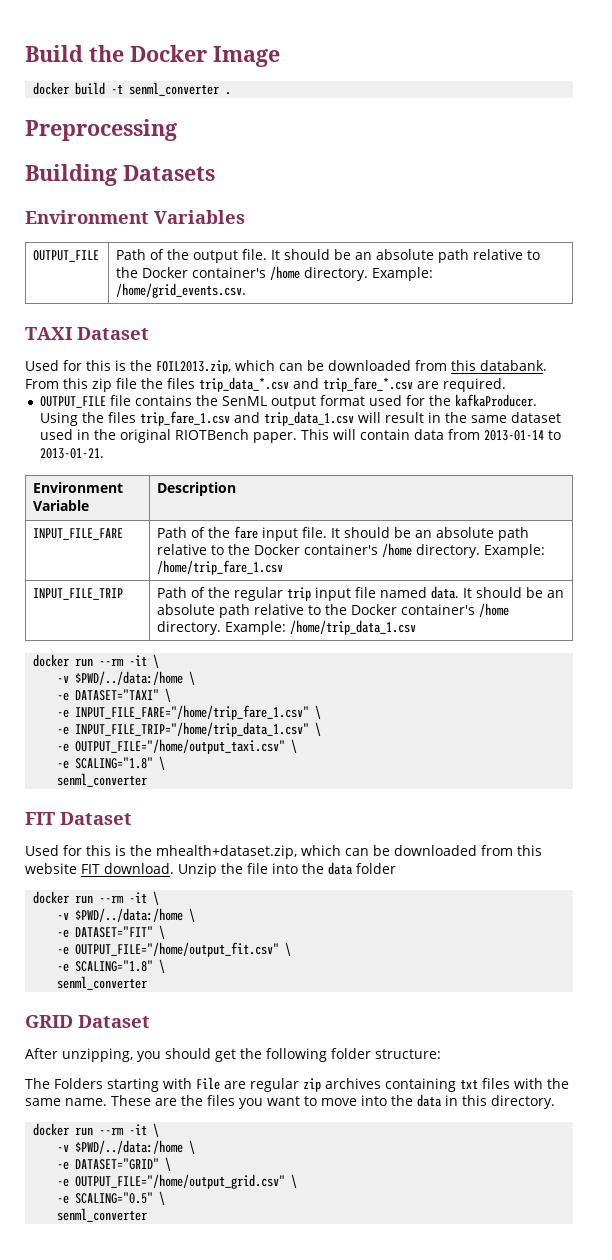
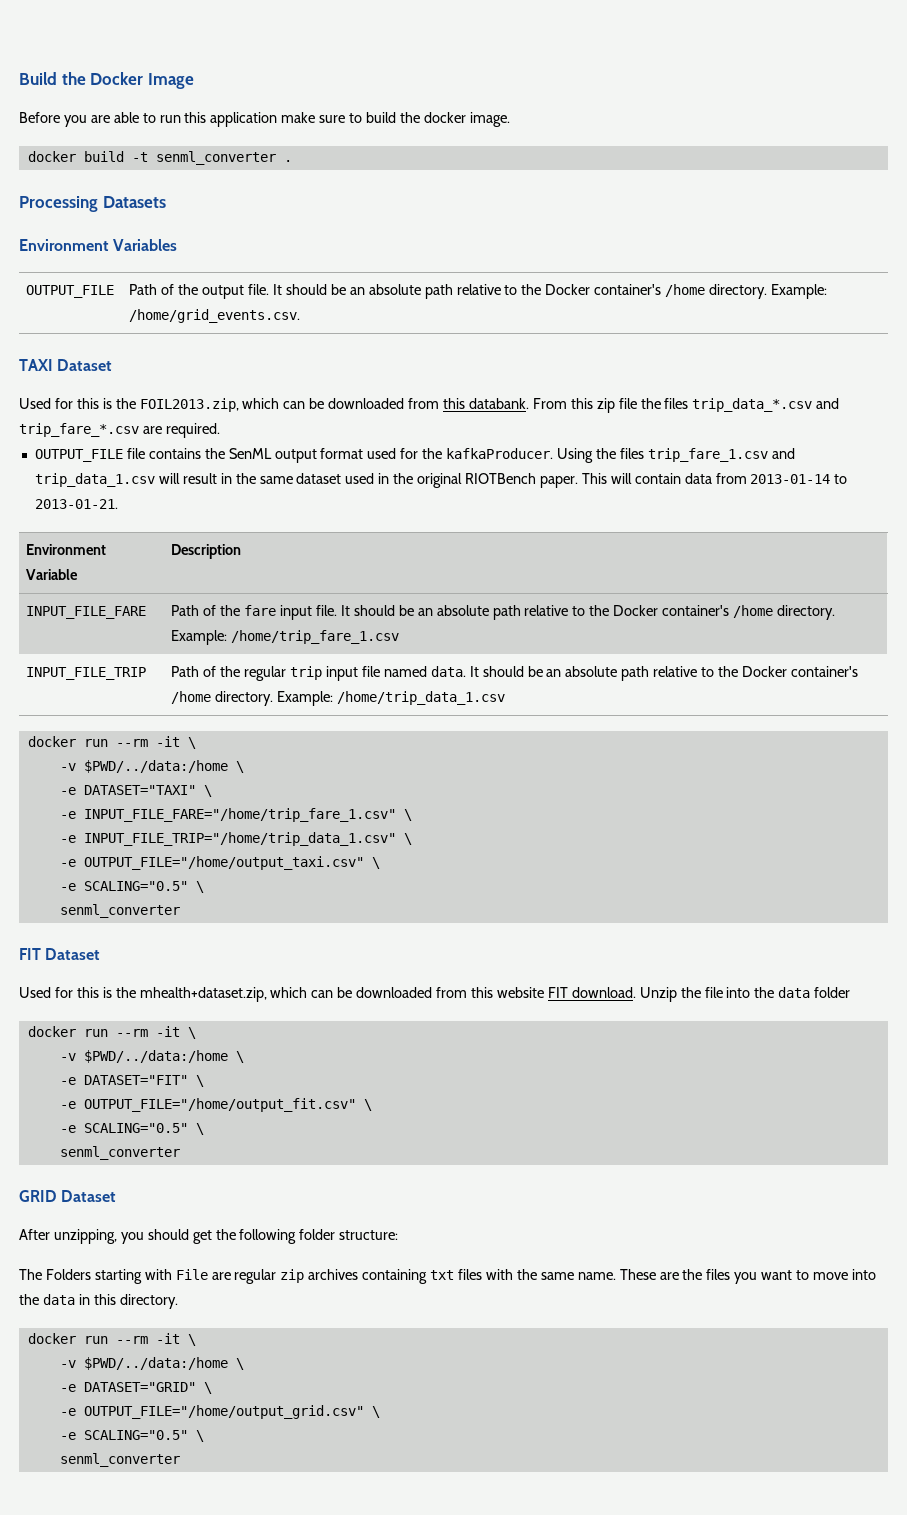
+ Before you are able to run this application make sure to build the docker image.
- Preprocessing
- Building Datasets
+ Processing Datasets
  -e OUTPUT_FILE="/home/output_taxi.csv" \
- -e SCALING="1.8" \
+ -e SCALING="0.5" \
  -e OUTPUT_FILE="/home/output_fit.csv" \
- -e SCALING="1.8" \
+ -e SCALING="0.5" \

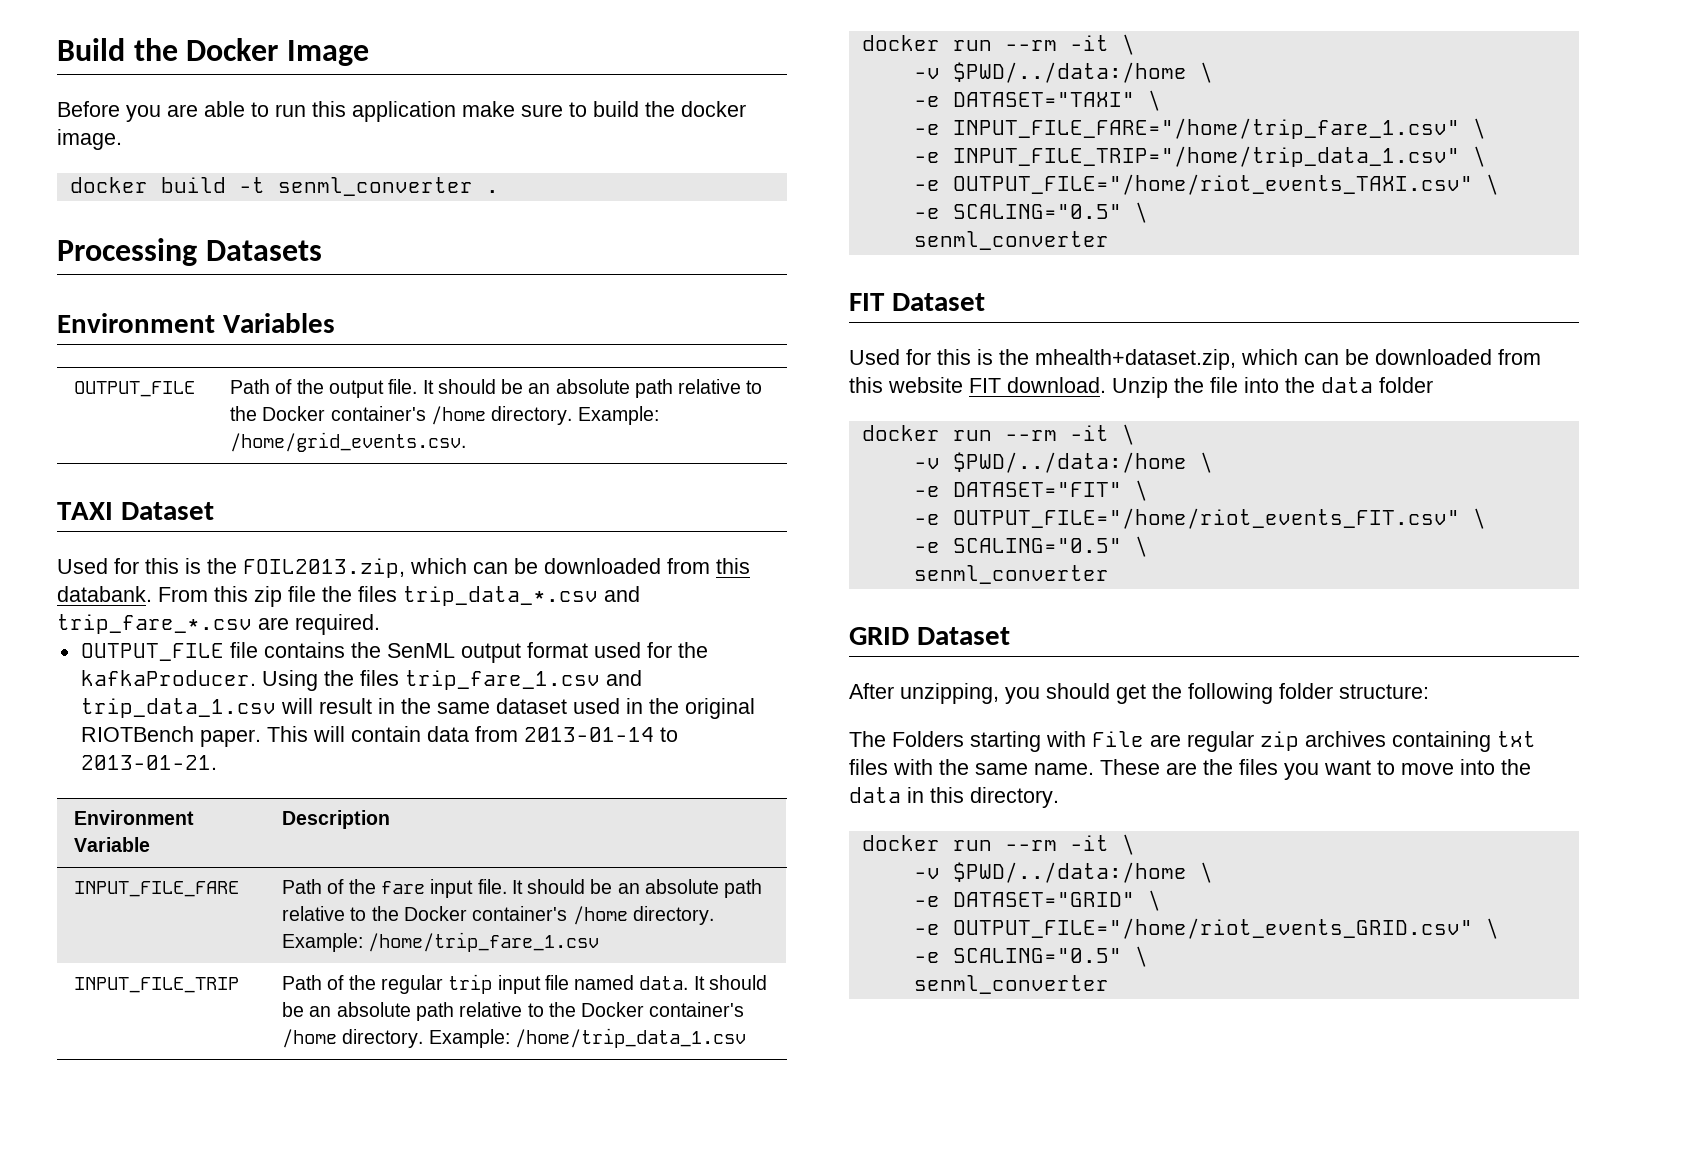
- -e OUTPUT_FILE="/home/output_taxi.csv" \
+ -e OUTPUT_FILE="/home/riot_events_TAXI.csv" \
- -e OUTPUT_FILE="/home/output_fit.csv" \
+ -e OUTPUT_FILE="/home/riot_events_FIT.csv" \
- -e OUTPUT_FILE="/home/output_grid.csv" \
+ -e OUTPUT_FILE="/home/riot_events_GRID.csv" \

